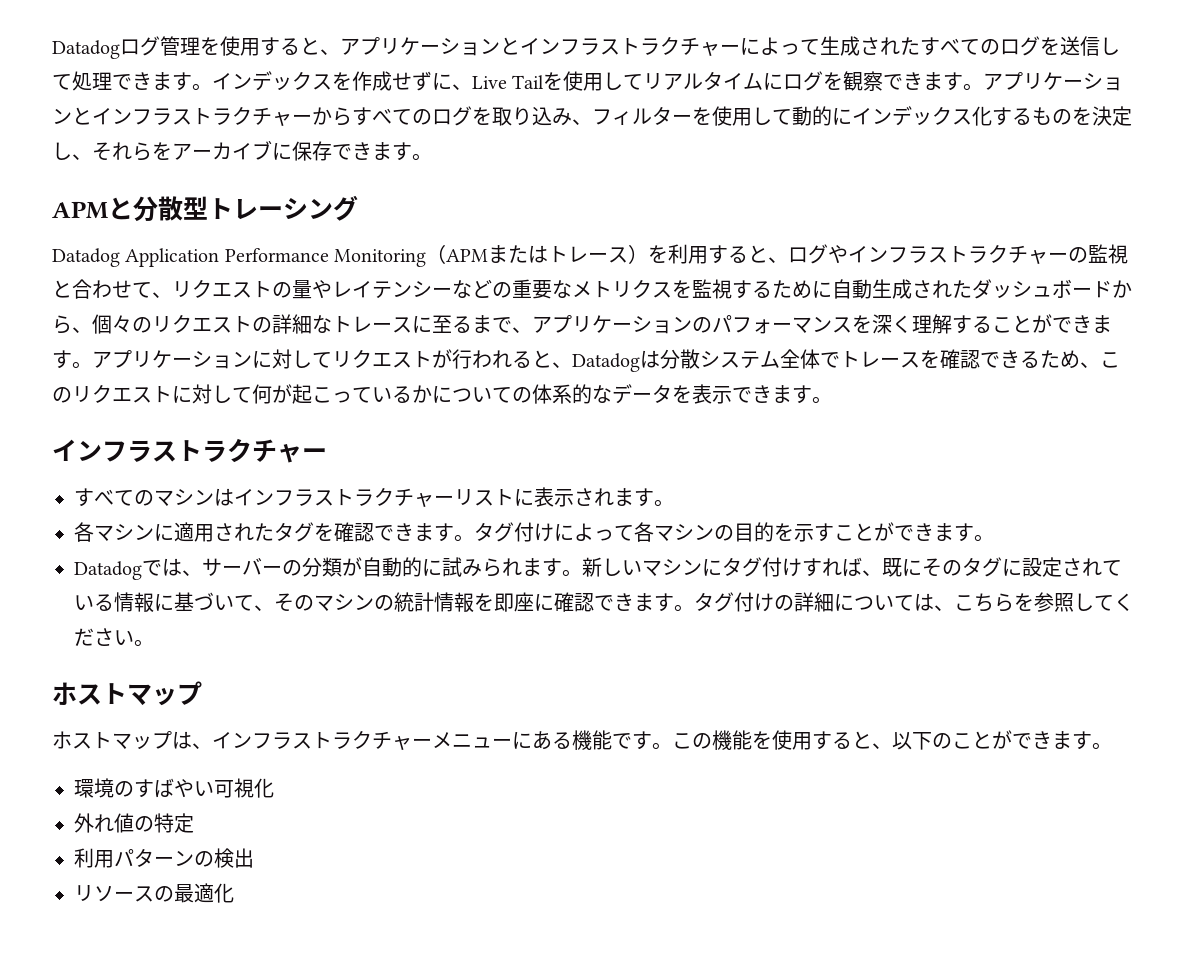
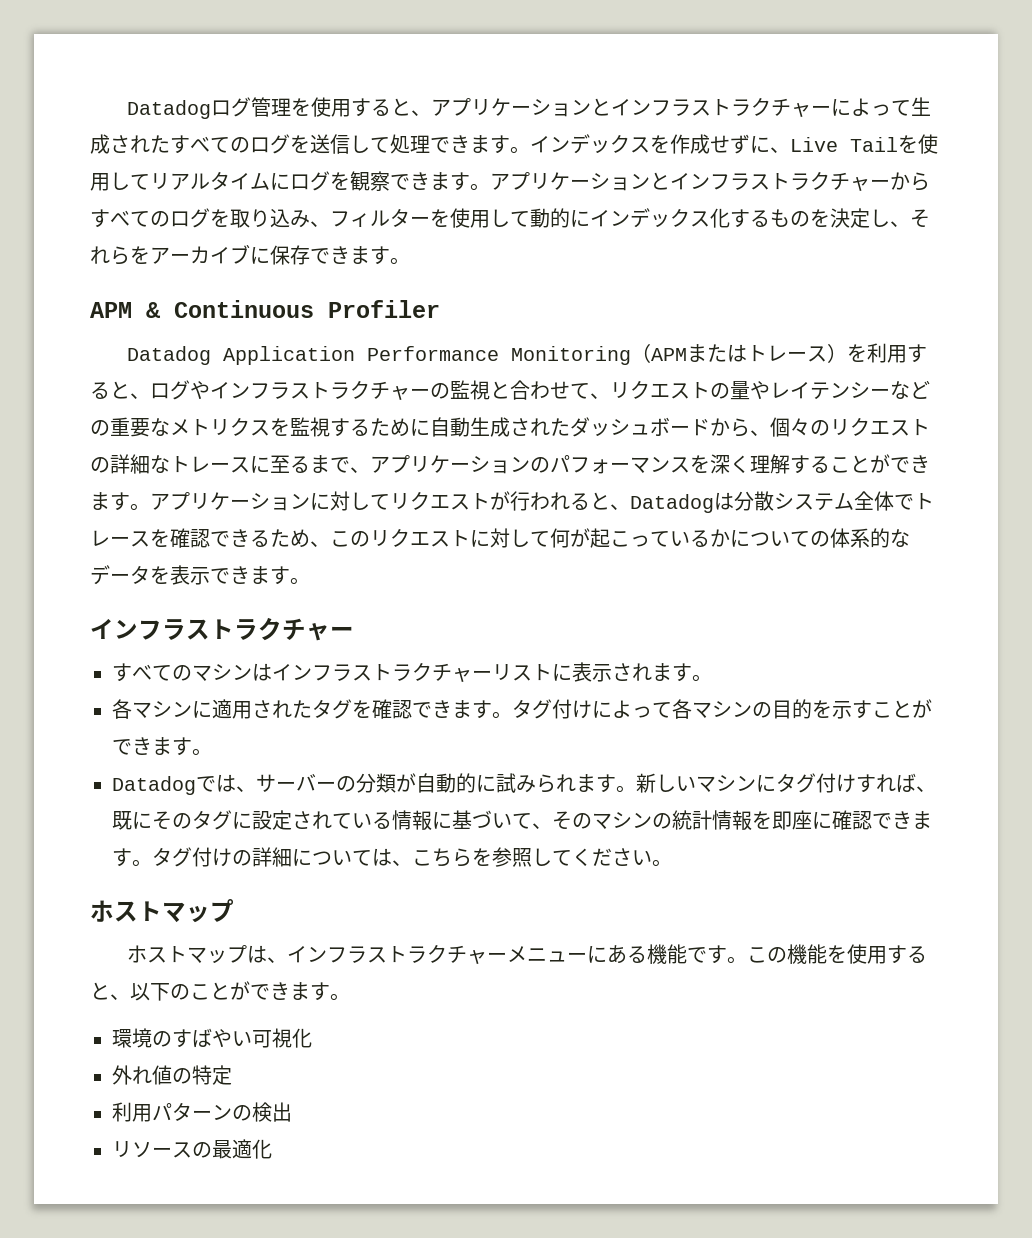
- APMと分散型トレーシング
+ APM & Continuous Profiler

